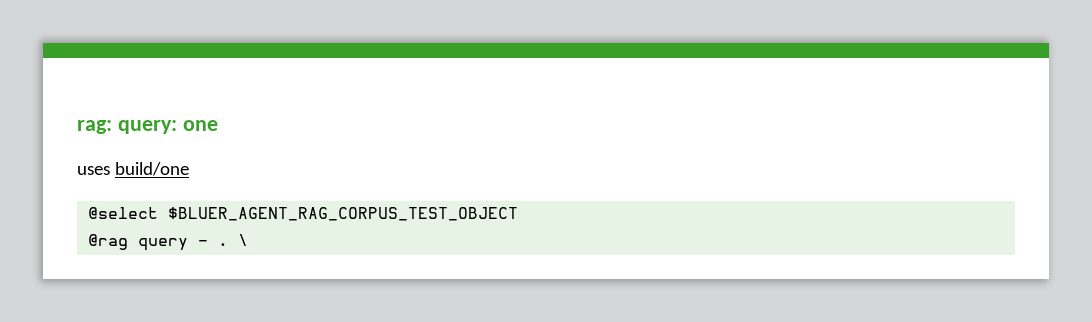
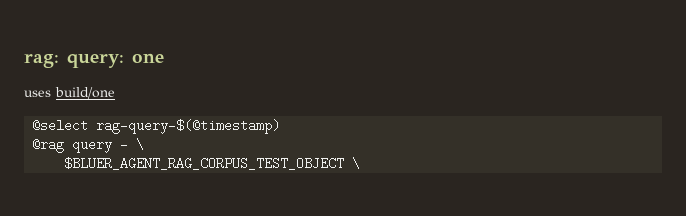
- @select $BLUER_AGENT_RAG_CORPUS_TEST_OBJECT
+ @select rag-query-$(@timestamp)
- @rag query - . \
+ @rag query - \
+ $BLUER_AGENT_RAG_CORPUS_TEST_OBJECT \

